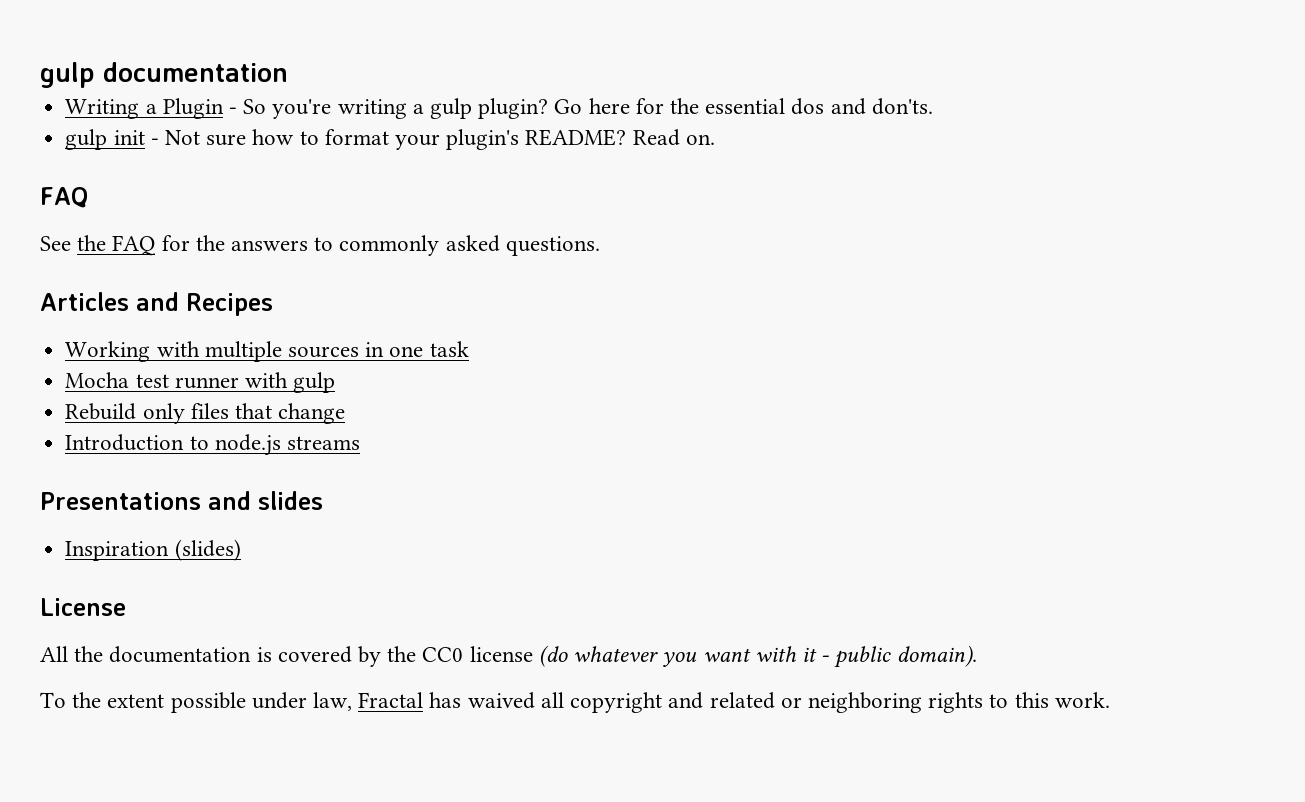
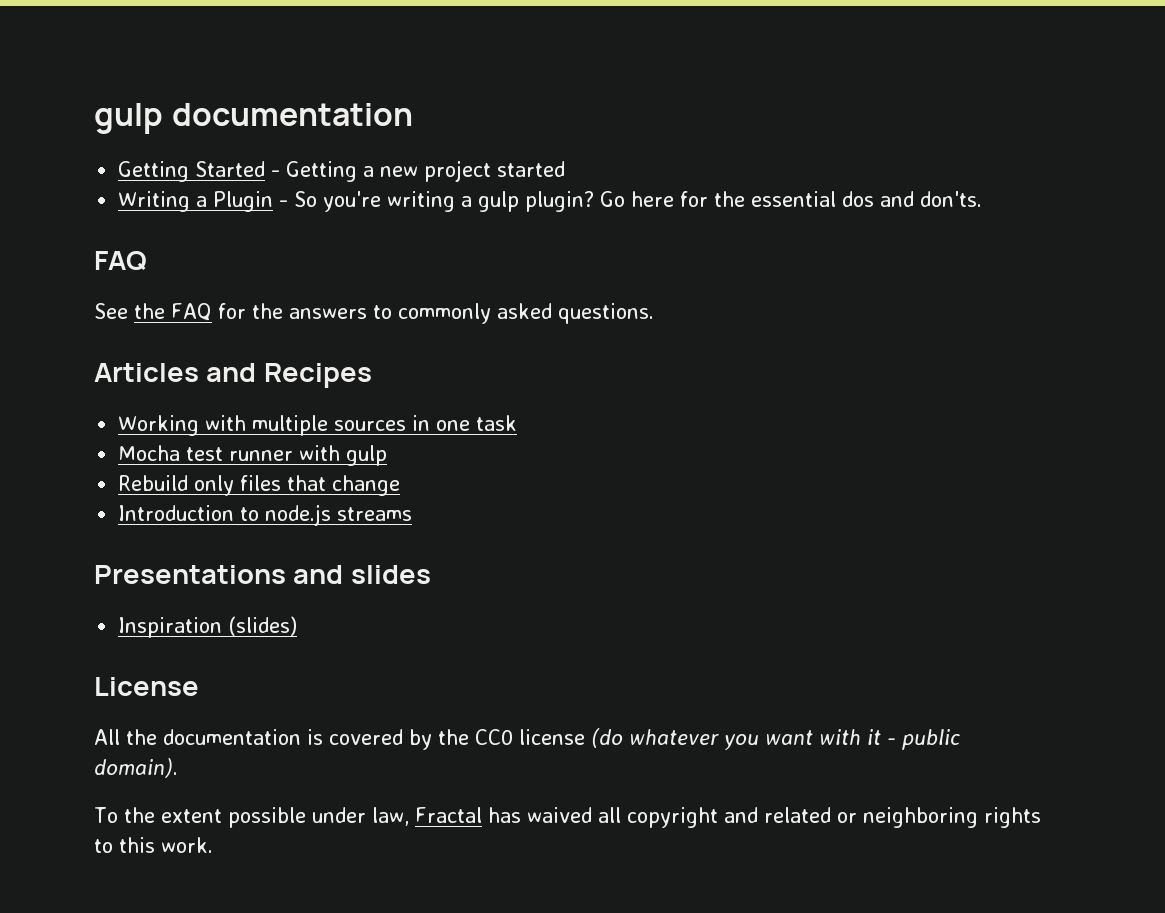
+ Getting Started - Getting a new project started
- gulp init - Not sure how to format your plugin's README? Read on.

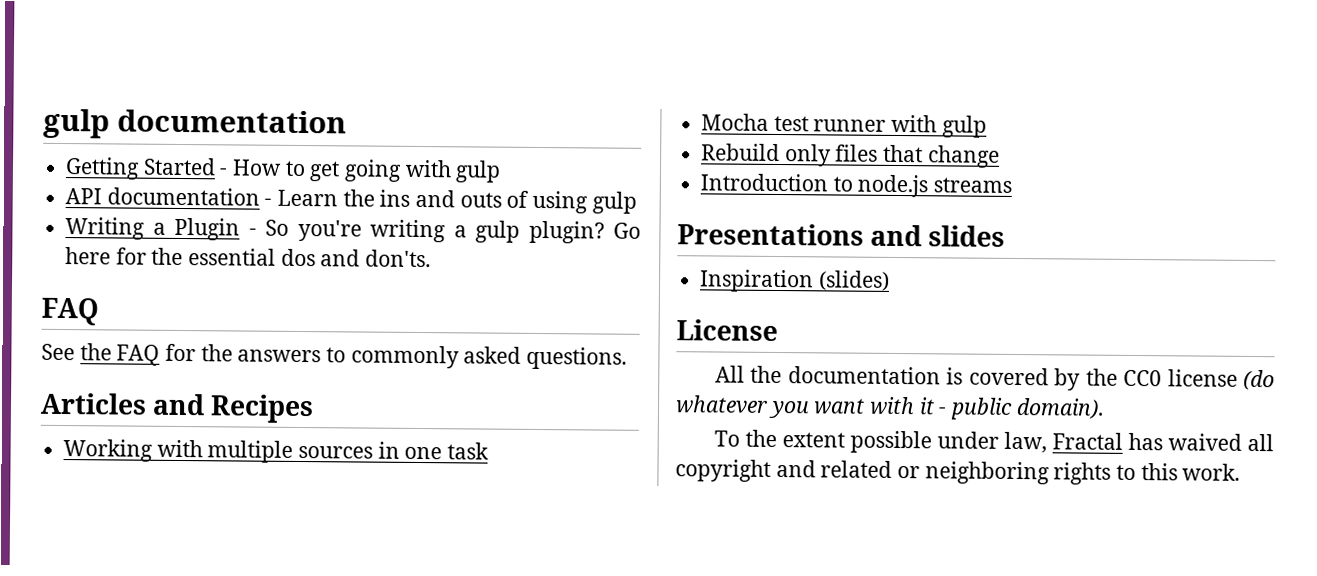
- Getting Started - Getting a new project started
+ Getting Started - How to get going with gulp
+ API documentation - Learn the ins and outs of using gulp

